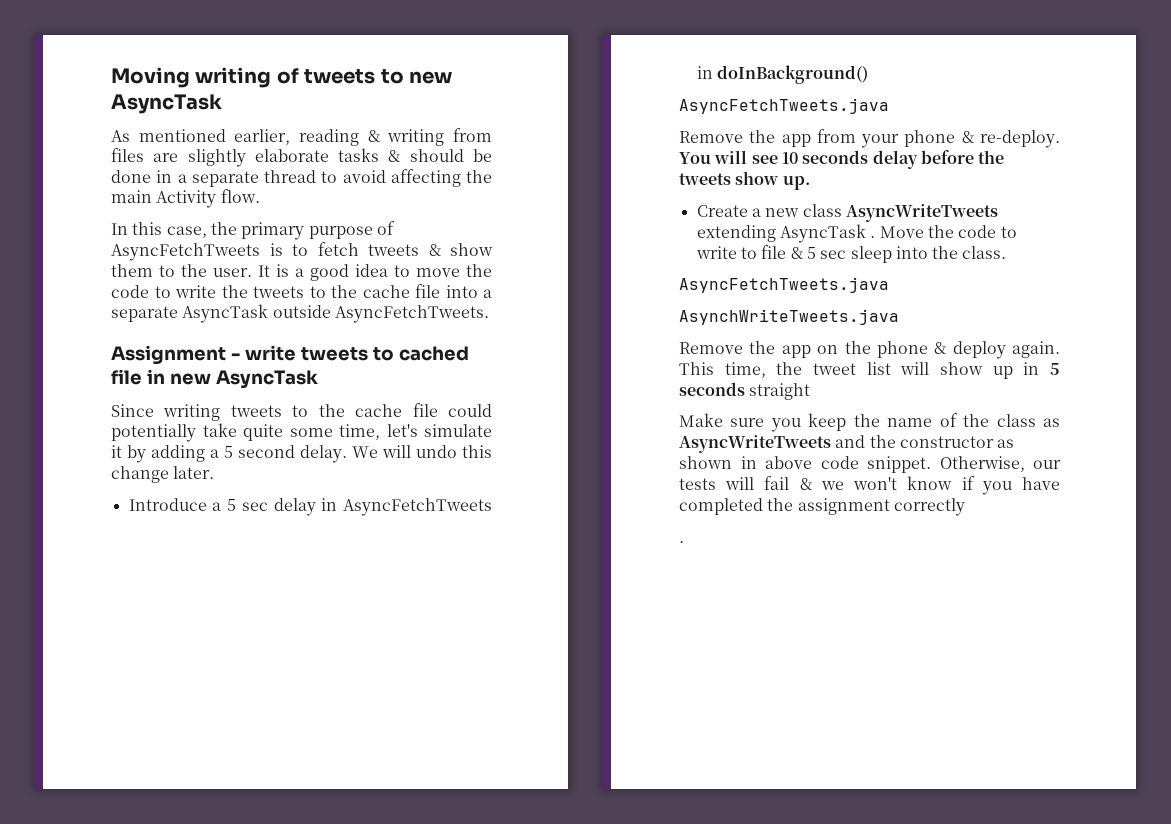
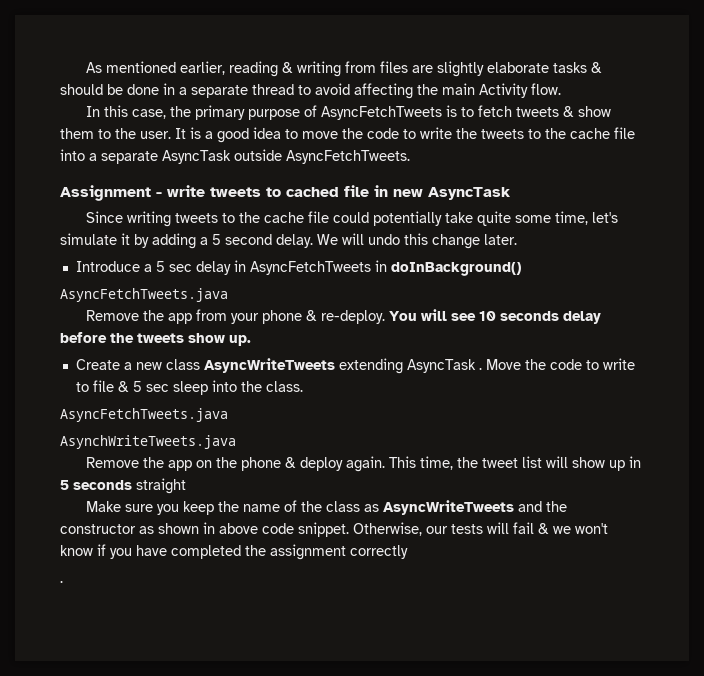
- Moving writing of tweets to new AsyncTask

